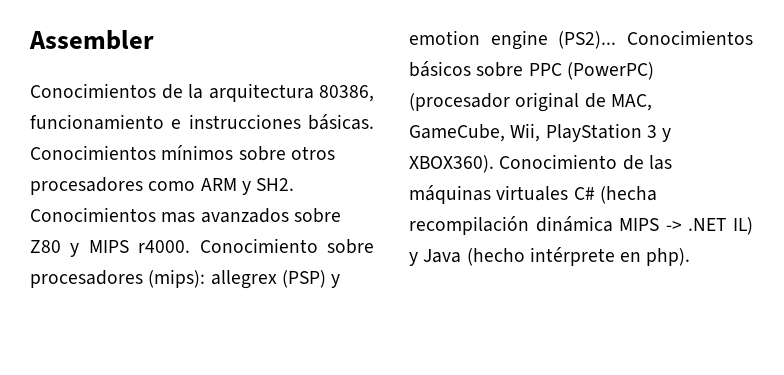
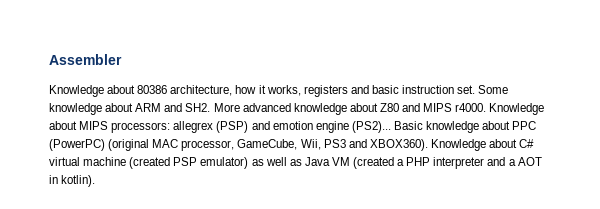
- Conocimientos de la arquitectura 80386, funcionamiento e instrucciones básicas. Conocimientos mínimos sobre otros procesadores como ARM y SH2. Conocimientos mas avanzados sobre Z80 y MIPS r4000. Conocimiento sobre procesadores (mips): allegrex (PSP) y emotion engine (PS2)...
+ Knowledge about 80386 architecture, how it works, registers and basic instruction set. Some knowledge about ARM and SH2. More advanced knowledge about Z80 and MIPS r4000. Knowledge about MIPS processors: allegrex (PSP) and emotion engine (PS2)...
- Conocimientos básicos sobre PPC (PowerPC) (procesador original de MAC, GameCube, Wii, PlayStation 3 y XBOX360). Conocimiento de las máquinas virtuales C# (hecha recompilación dinámica MIPS -> .NET IL) y Java (hecho intérprete en php).
+ Basic knowledge about PPC (PowerPC) (original MAC processor, GameCube, Wii, PS3 and XBOX360). Knowledge about C# virtual machine (created PSP emulator) as well as Java VM (created a PHP interpreter and a AOT in kotlin).

